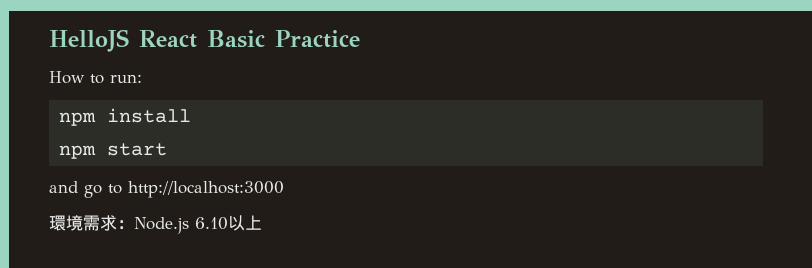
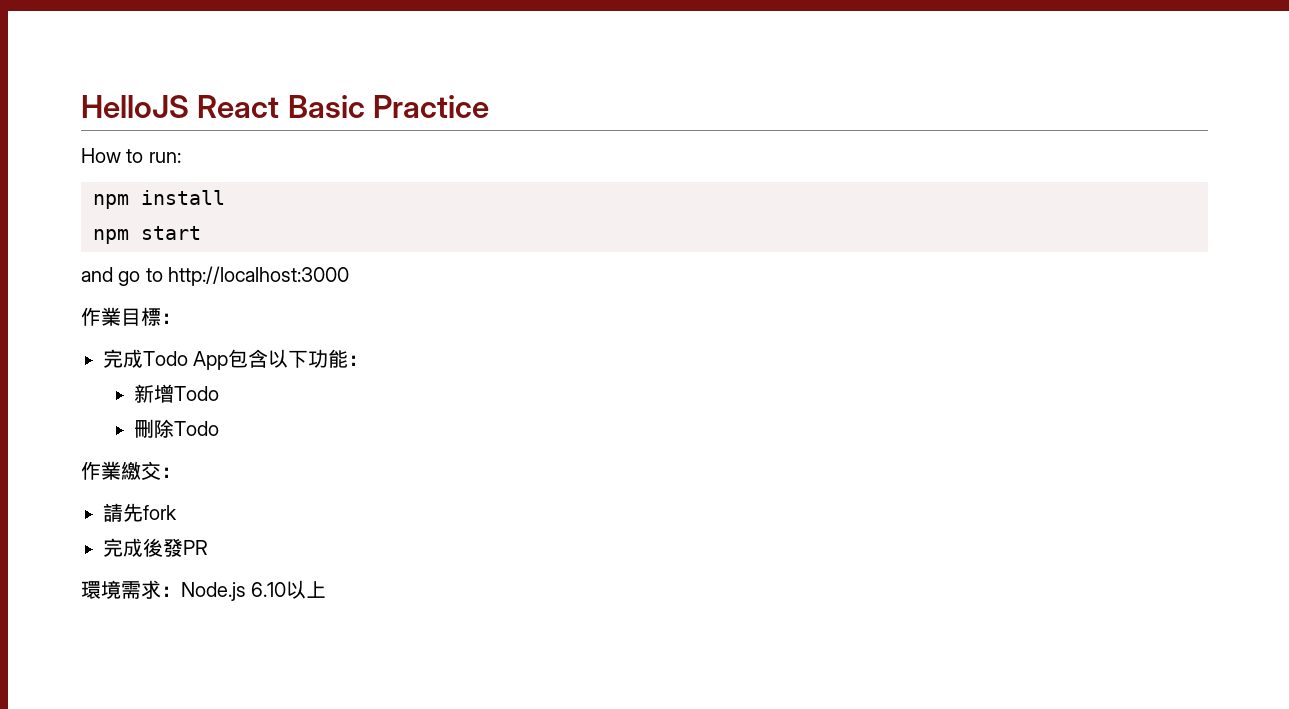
+ 作業目標：
+ 完成Todo App包含以下功能：
+ 新增Todo
+ 刪除Todo
+ 作業繳交：
+ 請先fork
+ 完成後發PR

